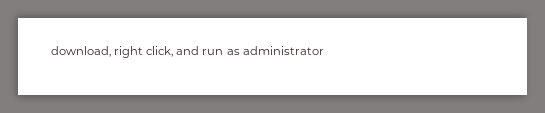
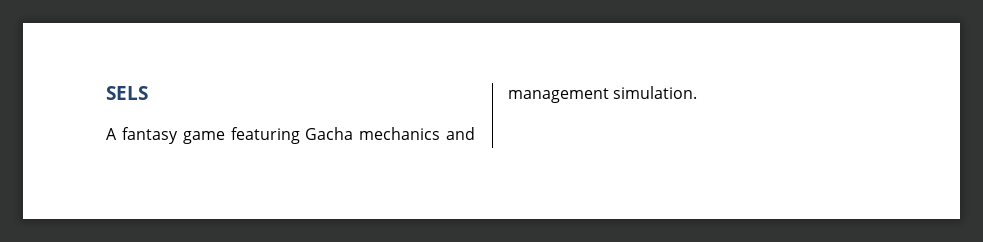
- download, right click, and run as administrator
+ SELS
+ A fantasy game featuring Gacha mechanics and management simulation.

